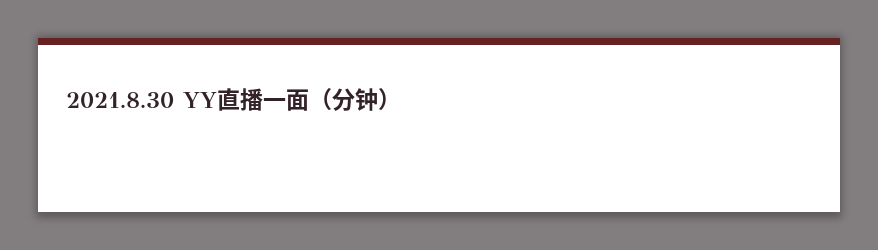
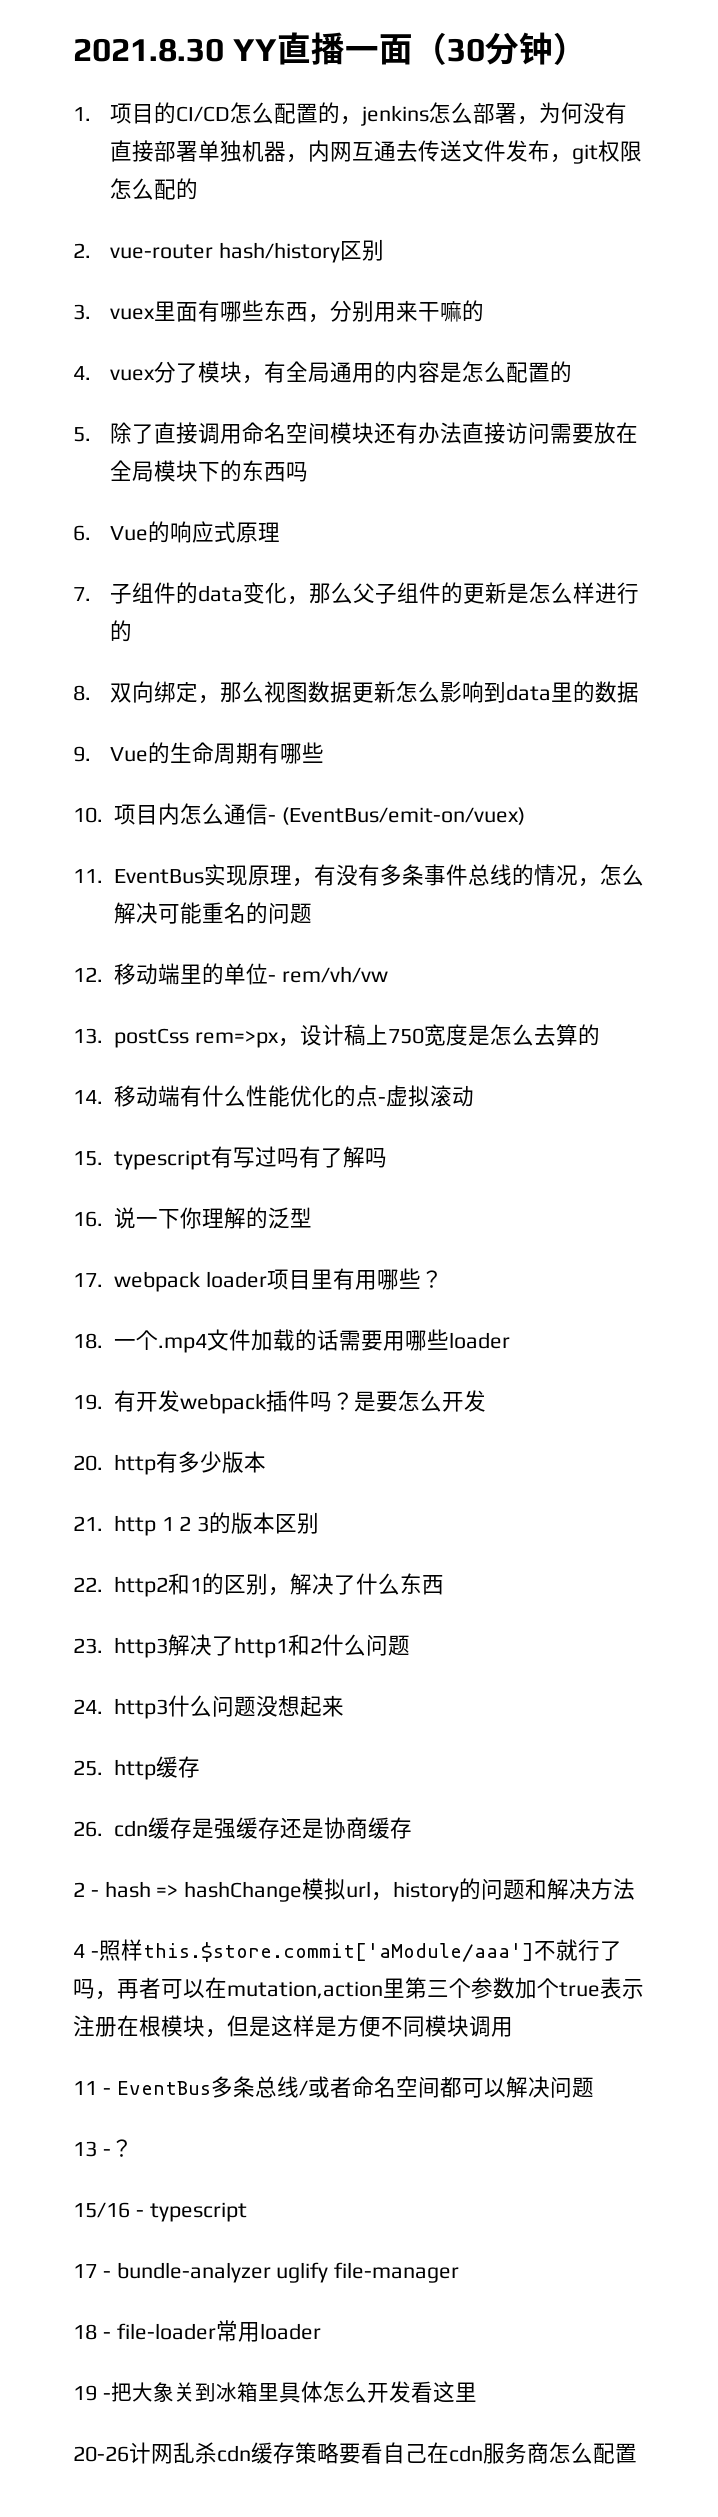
- 2021.8.30 YY直播一面（分钟）
+ 2021.8.30 YY直播一面（30分钟）
+ 1.项目的CI/CD怎么配置的，jenkins怎么部署，为何没有直接部署单独机器，内网互通去传送文件发布，git权限怎么配的
+ 2. vue-router hash/history区别
+ 3. vuex里面有哪些东西，分别用来干嘛的
+ 4. vuex分了模块，有全局通用的内容是怎么配置的
+ 5.除了直接调用命名空间模块还有办法直接访问需要放在全局模块下的东西吗
+ 6. Vue的响应式原理
+ 7.子组件的data变化，那么父子组件的更新是怎么样进行的
+ 8.双向绑定，那么视图数据更新怎么影响到data里的数据
+ 9. Vue的生命周期有哪些
+ 10.项目内怎么通信- (EventBus/emit-on/vuex)
+ 11. EventBus实现原理，有没有多条事件总线的情况，怎么解决可能重名的问题
+ 12.移动端里的单位- rem/vh/vw
+ 13. postCss rem=>px，设计稿上750宽度是怎么去算的
+ 14.移动端有什么性能优化的点-虚拟滚动
+ 15. typescript有写过吗有了解吗
+ 16.说一下你理解的泛型
+ 17. webpack loader项目里有用哪些？
+ 18.一个.mp4文件加载的话需要用哪些loader
+ 19.有开发webpack插件吗？是要怎么开发
+ 20. http有多少版本
+ 21. http 1 2 3的版本区别
+ 22. http2和1的区别，解决了什么东西
+ 23. http3解决了http1和2什么问题
+ 24. http3什么问题没想起来
+ 25. http缓存
+ 26. cdn缓存是强缓存还是协商缓存
+ 2 - hash => hashChange模拟url，history的问题和解决方法
+ 4 -照样this.$store.commit['aModule/aaa']不就行了吗，再者可以在mutation,action里第三个参数加个true表示注册在根模块，但是这样是方便不同模块调用
+ 11 - EventBus多条总线/或者命名空间都可以解决问题
+ 13 -？
+ 15/16 - typescript
+ 17 - bundle-analyzer uglify file-manager
+ 18 - file-loader常用loader
+ 19 -把大象关到冰箱里具体怎么开发看这里
+ 20-26计网乱杀cdn缓存策略要看自己在cdn服务商怎么配置

